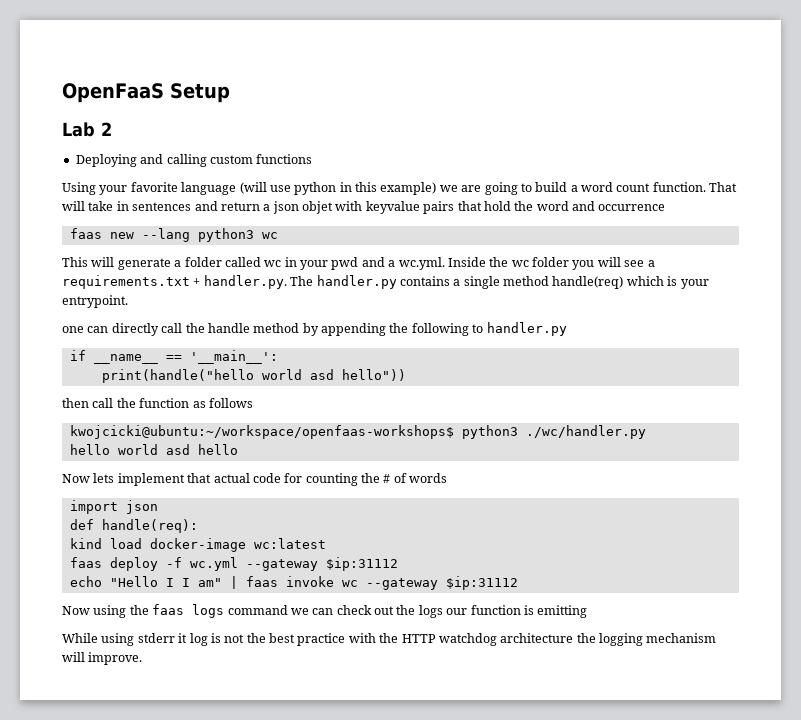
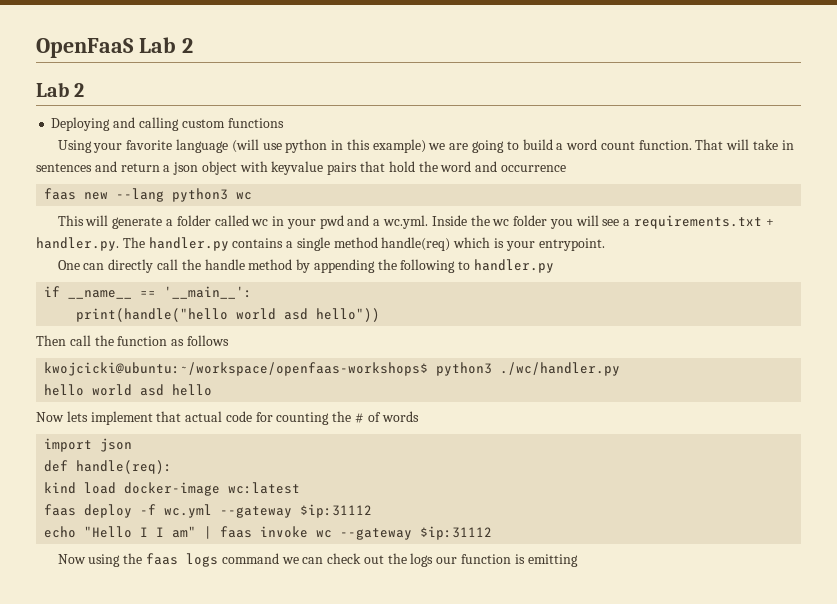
- OpenFaaS Setup
+ OpenFaaS Lab 2
- That will take in sentences and return a json objet with keyvalue pairs that hold the word and occurrence
+ That will take in sentences and return a json object with keyvalue pairs that hold the word and occurrence
- one can directly call the handle method by appending the following to handler.py
+ One can directly call the handle method by appending the following to handler.py
- then call the function as follows
+ Then call the function as follows
- While using stderr it log is not the best practice with the HTTP watchdog architecture the logging mechanism will improve.

